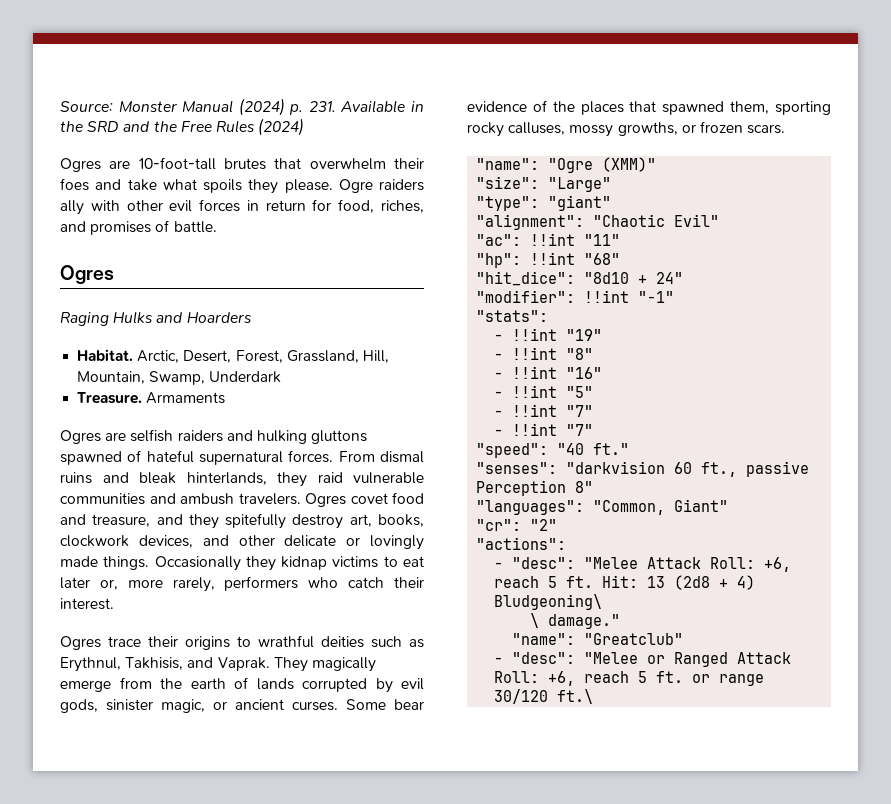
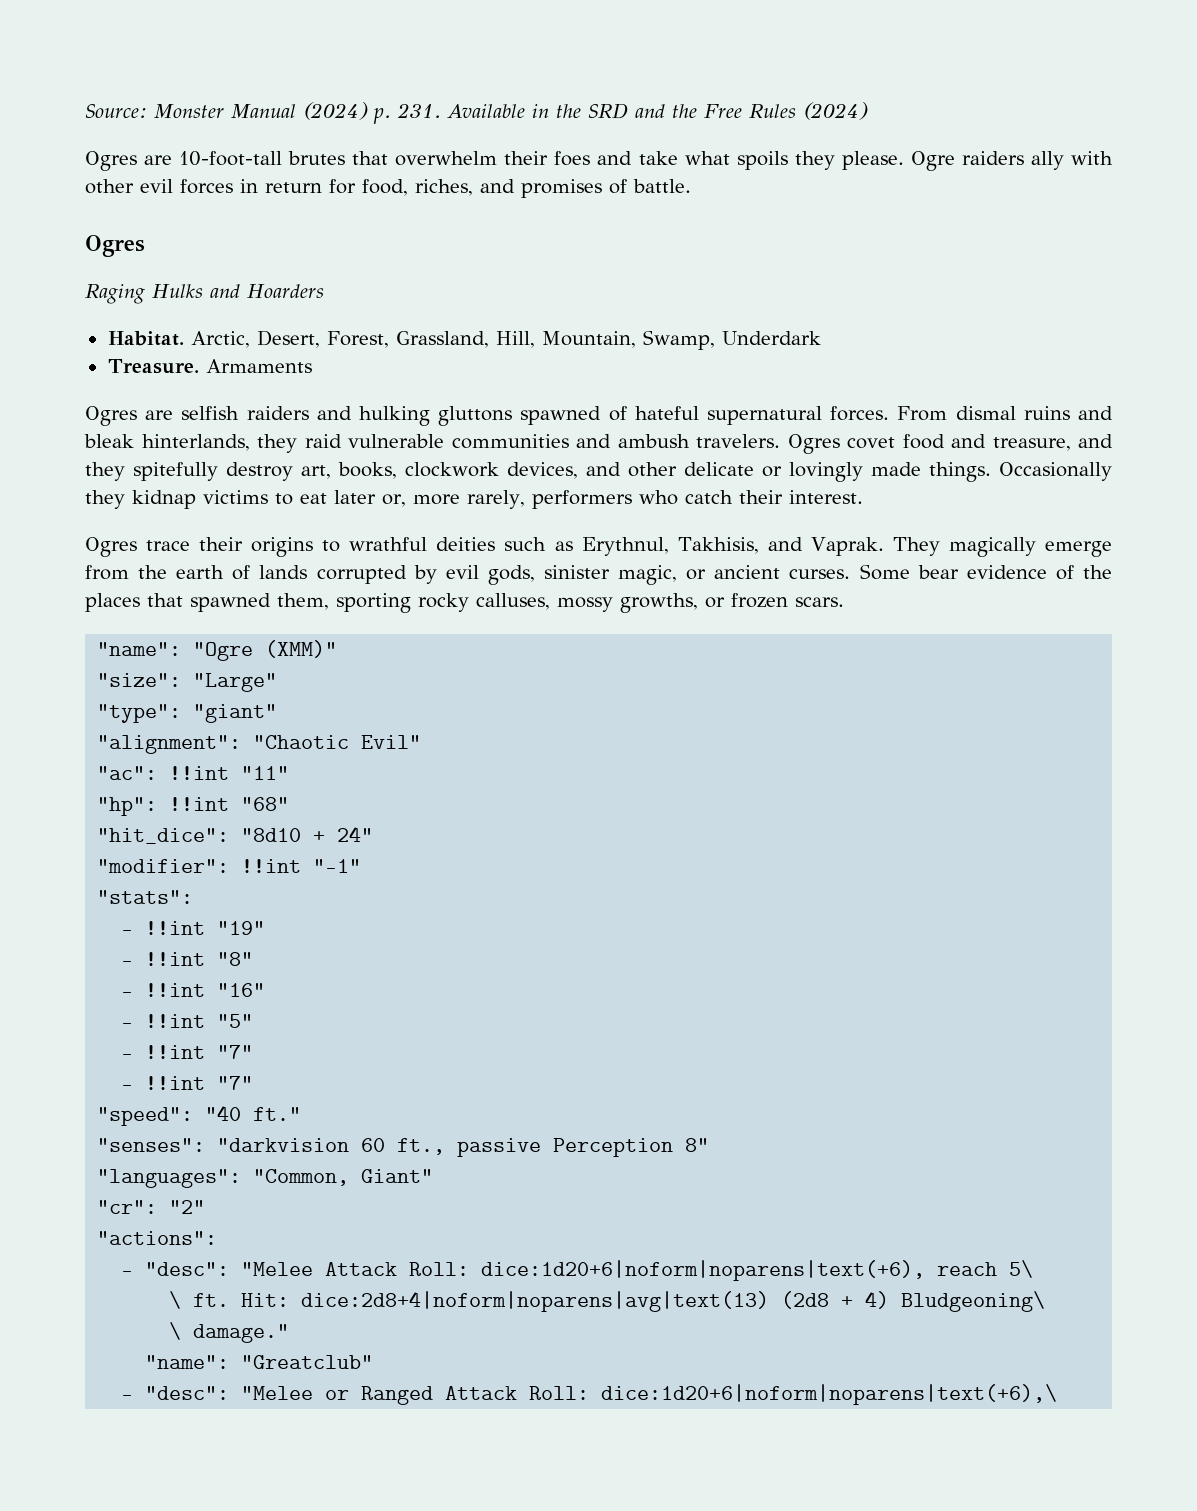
- - "desc": "Melee Attack Roll: +6, reach 5 ft.
+ - "desc": "Melee Attack Roll: dice:1d20+6|noform|noparens|text(+6), reach 5\
+ \ ft.
- Hit: 13 (2d8 + 4) Bludgeoning\
+ Hit: dice:2d8+4|noform|noparens|avg|text(13) (2d8 + 4) Bludgeoning\
- - "desc": "Melee or Ranged Attack Roll: +6, reach 5 ft. or range 30/120 ft.\
+ - "desc": "Melee or Ranged Attack Roll: dice:1d20+6|noform|noparens|text(+6),\

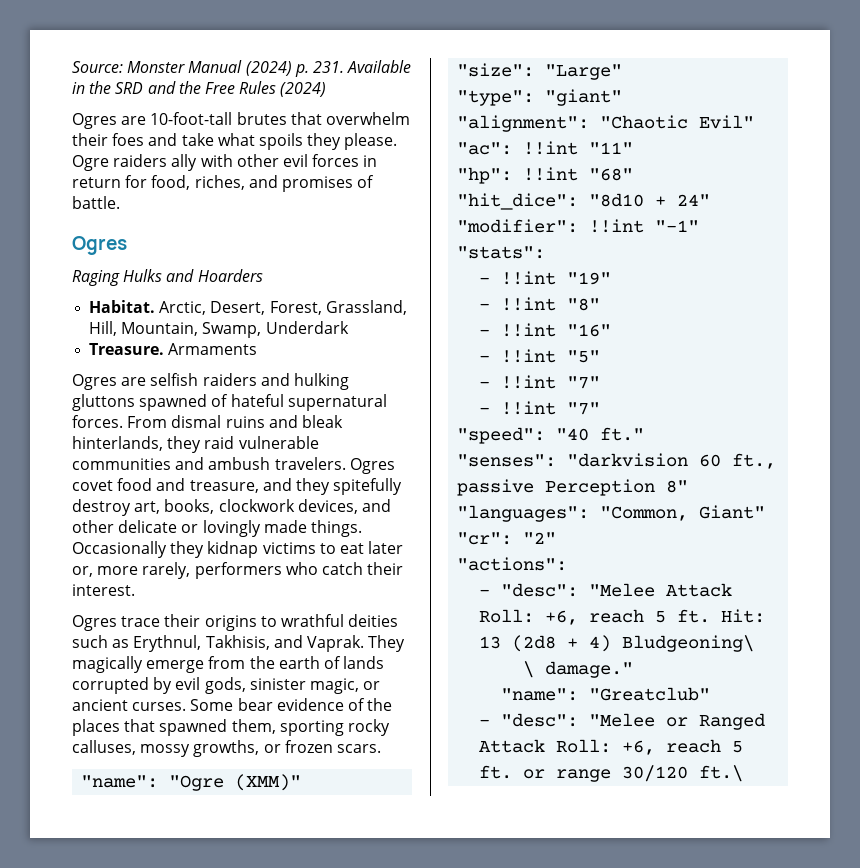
- - "desc": "Melee Attack Roll: dice:1d20+6|noform|noparens|text(+6), reach 5\
- \ ft.
+ - "desc": "Melee Attack Roll: +6, reach 5 ft.
- Hit: dice:2d8+4|noform|noparens|avg|text(13) (2d8 + 4) Bludgeoning\
+ Hit: 13 (2d8 + 4) Bludgeoning\
- - "desc": "Melee or Ranged Attack Roll: dice:1d20+6|noform|noparens|text(+6),\
+ - "desc": "Melee or Ranged Attack Roll: +6, reach 5 ft. or range 30/120 ft.\

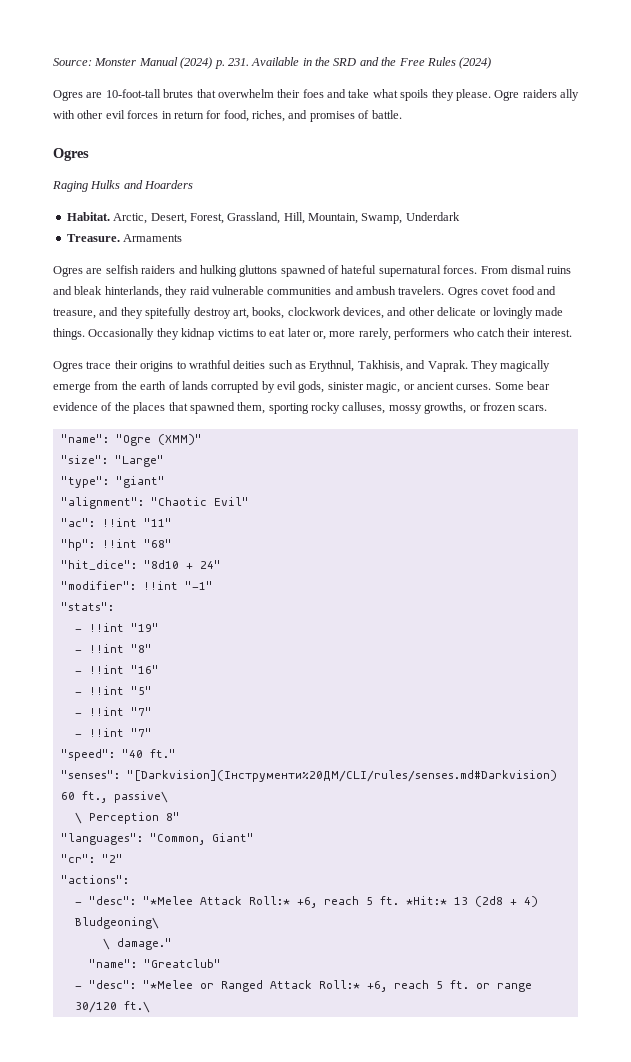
- "senses": "darkvision 60 ft., passive Perception 8"
+ "senses": "[Darkvision](Інструменти%20ДМ/CLI/rules/senses.md#Darkvision) 60 ft., passive\
+ \ Perception 8"
- - "desc": "Melee Attack Roll: +6, reach 5 ft. Hit: 13 (2d8 + 4) Bludgeoning\
+ - "desc": "*Melee Attack Roll:* +6, reach 5 ft. *Hit:* 13 (2d8 + 4) Bludgeoning\
- - "desc": "Melee or Ranged Attack Roll: +6, reach 5 ft. or range 30/120 ft.\
+ - "desc": "*Melee or Ranged Attack Roll:* +6, reach 5 ft. or range 30/120 ft.\

